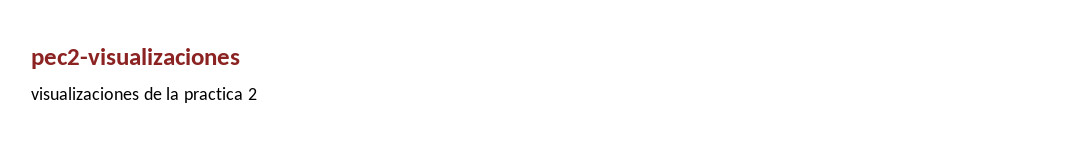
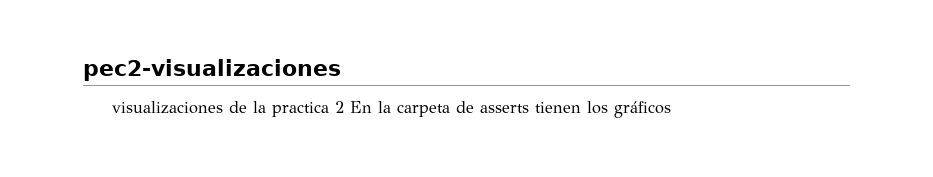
- visualizaciones de la practica 2
+ visualizaciones de la practica 2 En la carpeta de asserts tienen los gráficos

